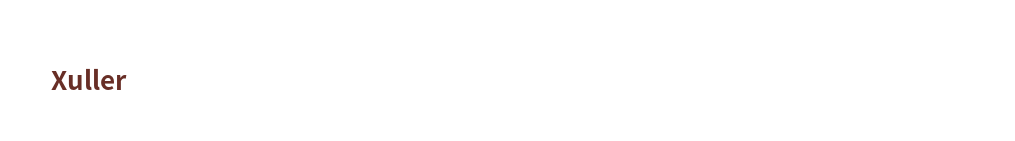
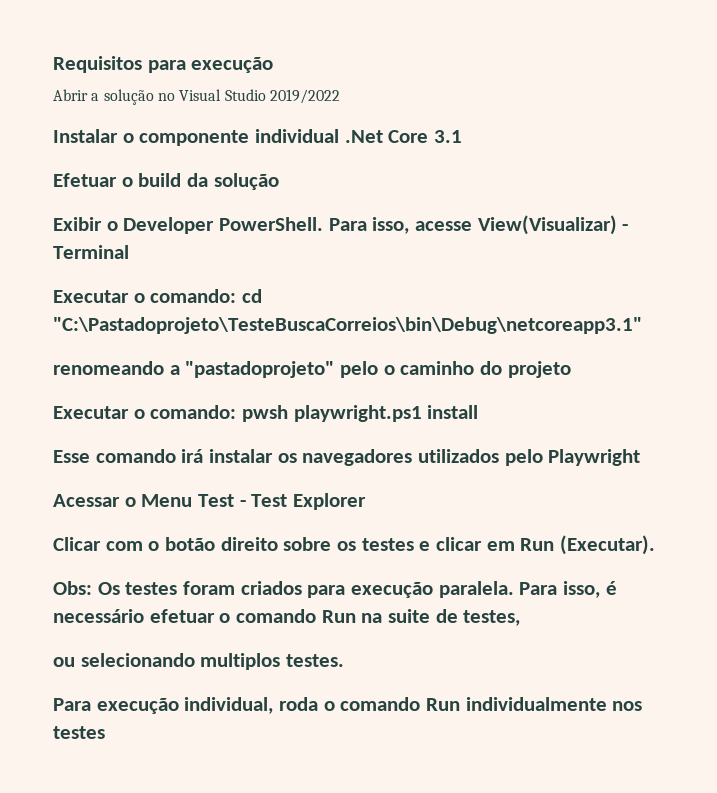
- Xuller
+ Requisitos para execução
+ Abrir a solução no Visual Studio 2019/2022
+ Instalar o componente individual .Net Core 3.1
+ Efetuar o build da solução
+ Exibir o Developer PowerShell. Para isso, acesse View(Visualizar) - Terminal
+ Executar o comando: cd "C:\Pastadoprojeto\TesteBuscaCorreios\bin\Debug\netcoreapp3.1"
+ renomeando a "pastadoprojeto" pelo o caminho do projeto
+ Executar o comando: pwsh playwright.ps1 install
+ Esse comando irá instalar os navegadores utilizados pelo Playwright
+ Acessar o Menu Test - Test Explorer
+ Clicar com o botão direito sobre os testes e clicar em Run (Executar).
+ Obs: Os testes foram criados para execução paralela. Para isso, é necessário efetuar o comando Run na suite de testes,
+ ou selecionando multiplos testes.
+ Para execução individual, roda o comando Run individualmente nos testes

